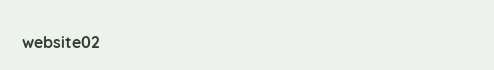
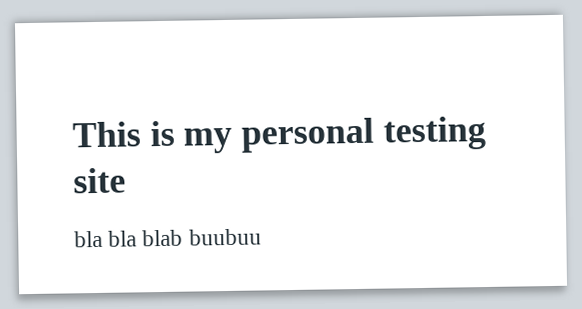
- website02
+ This is my personal testing site
+ bla bla blab buubuu

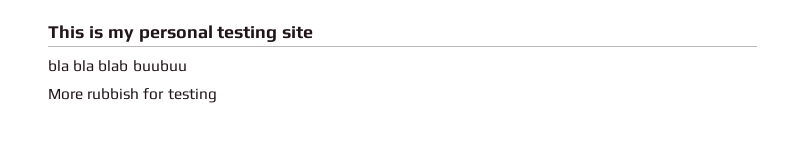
+ More rubbish for testing

